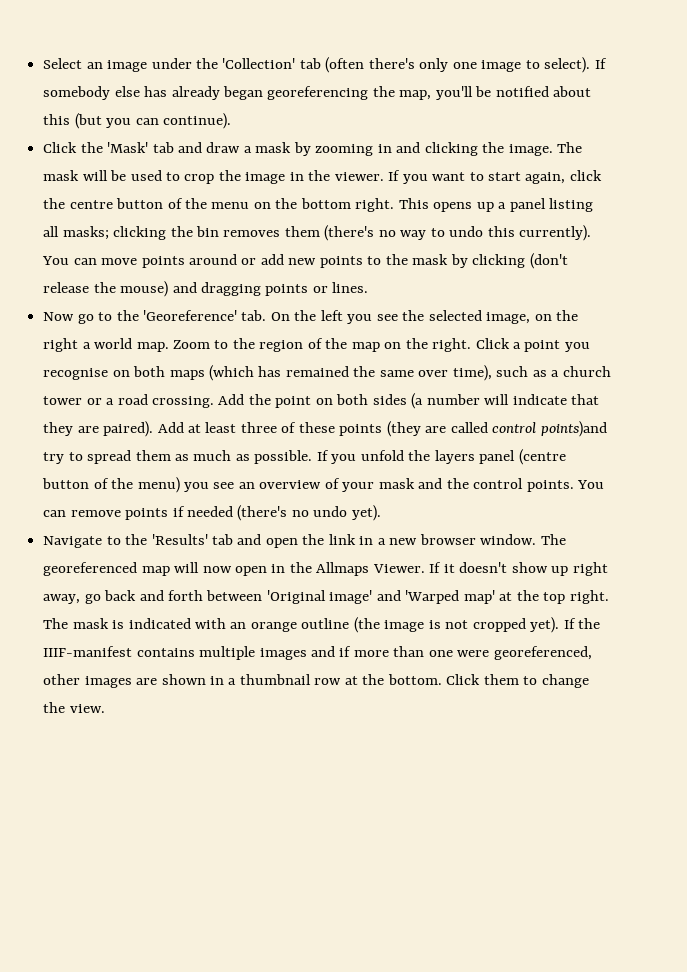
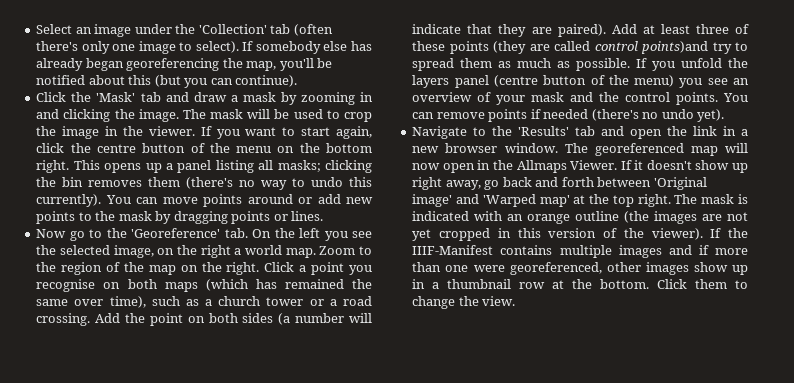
- You can move points around or add new points to the mask by clicking (don't release the mouse) and dragging points or lines.
+ You can move points around or add new points to the mask by dragging points or lines.
- The mask is indicated with an orange outline (the image is not cropped yet).
+ The mask is indicated with an orange outline (the images are not yet cropped in this version of the viewer).
- If the IIIF-manifest contains multiple images and if more than one were georeferenced, other images are shown in a thumbnail row at the bottom.
+ If the IIIF-Manifest contains multiple images and if more than one were georeferenced, other images show up in a thumbnail row at the bottom.

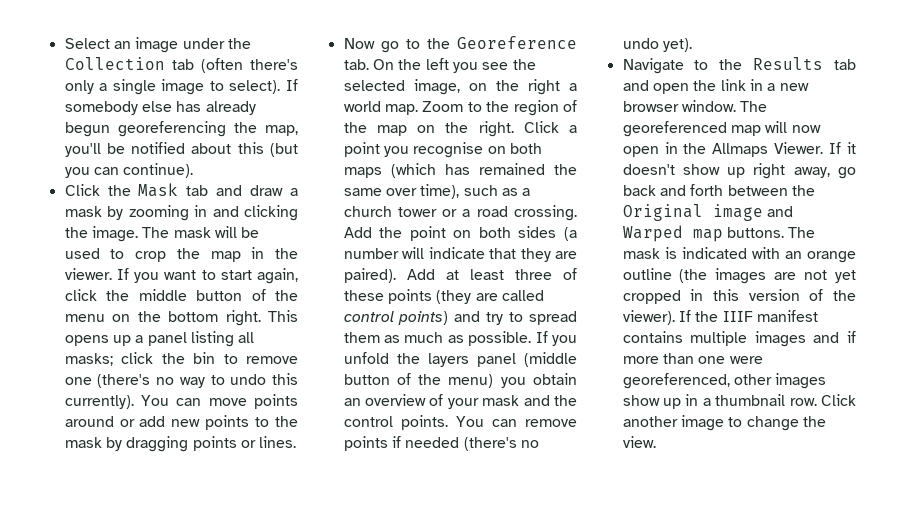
- Select an image under the 'Collection' tab (often there's only one image to select).
+ Select an image under the Collection tab (often there's only a single image to select).
- If somebody else has already began georeferencing the map, you'll be notified about this (but you can continue).
+ If somebody else has already begun georeferencing the map, you'll be notified about this (but you can continue).
- Click the 'Mask' tab and draw a mask by zooming in and clicking the image.
+ Click the Mask tab and draw a mask by zooming in and clicking the image.
- The mask will be used to crop the image in the viewer.
+ The mask will be used to crop the map in the viewer.
- If you want to start again, click the centre button of the menu on the bottom right.
+ If you want to start again, click the middle button of the menu on the bottom right.
- This opens up a panel listing all masks; clicking the bin removes them (there's no way to undo this currently).
+ This opens up a panel listing all masks; click the bin to remove one (there's no way to undo this currently).
- Now go to the 'Georeference' tab. On the left you see the selected image, on the right a world map.
+ Now go to the Georeference tab. On the left you see the selected image, on the right a world map.
- Add at least three of these points (they are called control points)and try to spread them as much as possible.
+ Add at least three of these points (they are called control points) and try to spread them as much as possible.
- If you unfold the layers panel (centre button of the menu) you see an overview of your mask and the control points.
+ If you unfold the layers panel (middle button of the menu) you obtain an overview of your mask and the control points.
- Navigate to the 'Results' tab and open the link in a new browser window.
+ Navigate to the Results tab and open the link in a new browser window.
- If it doesn't show up right away, go back and forth between 'Original image' and 'Warped map' at the top right.
+ If it doesn't show up right away, go back and forth between the Original image and Warped map buttons.
- If the IIIF-Manifest contains multiple images and if more than one were georeferenced, other images show up in a thumbnail row at the bottom. Click them to change the view.
+ If the IIIF manifest contains multiple images and if more than one were georeferenced, other images show up in a thumbnail row. Click another image to change the view.

